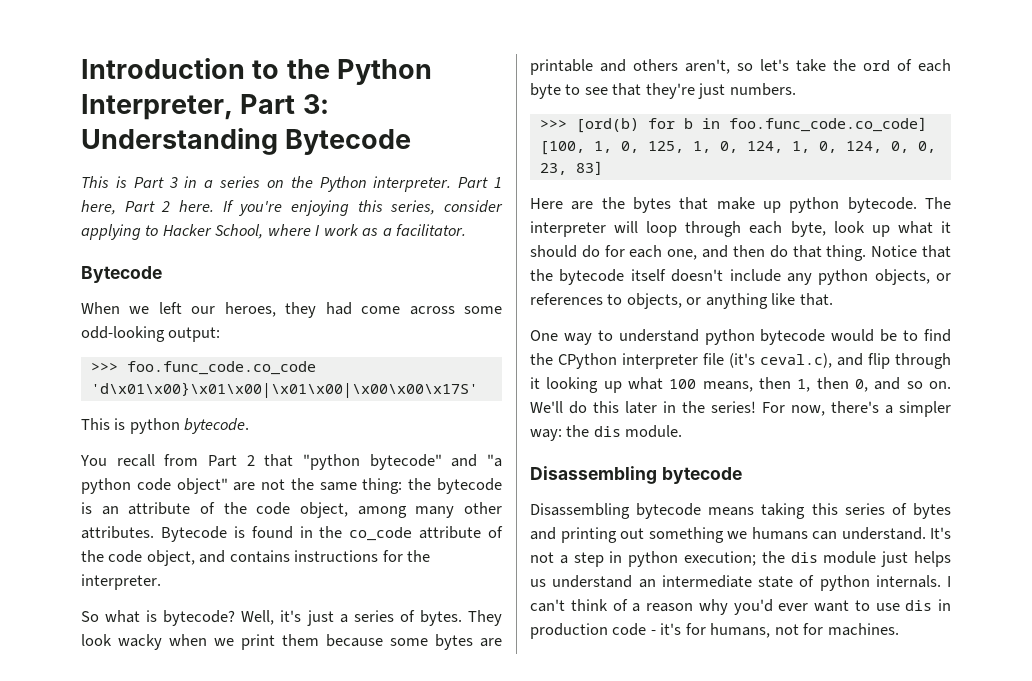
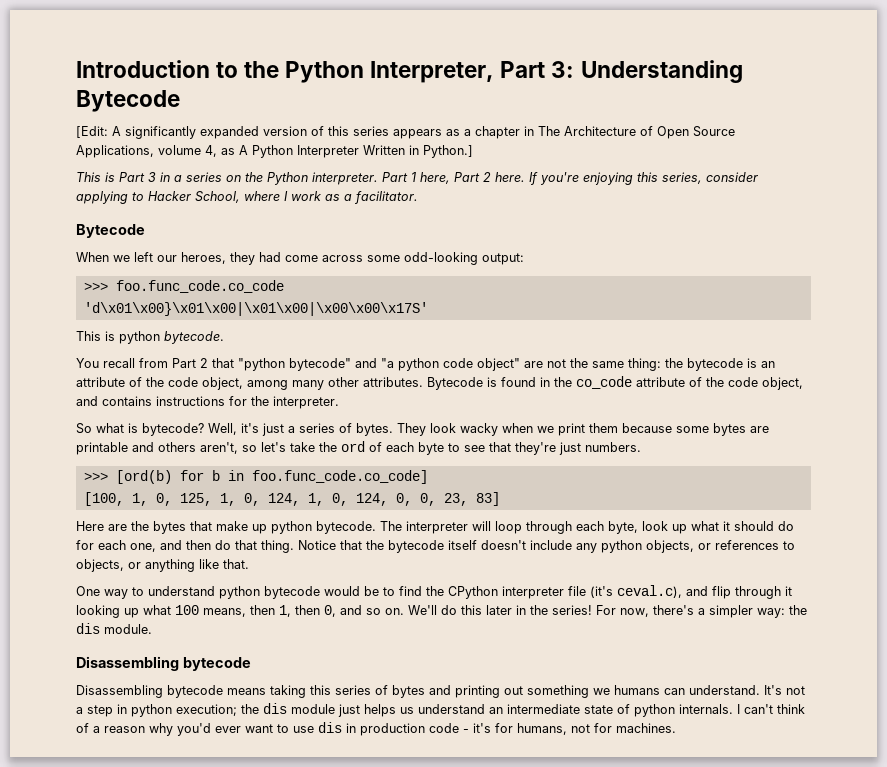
+ [Edit: A significantly expanded version of this series appears as a chapter in The Architecture of Open Source Applications, volume 4, as A Python Interpreter Written in Python.]

